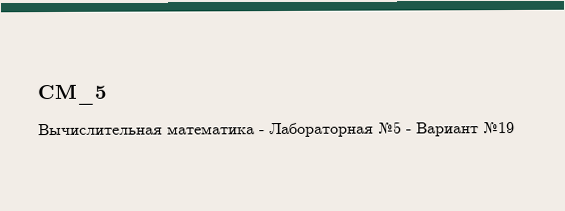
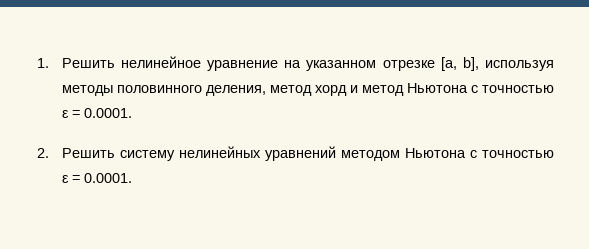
- CM_5
- Вычислительная математика - Лабораторная №5 - Вариант №19
+ 1. Решить нелинейное уравнение на указанном отрезке [a, b], используя методы половинного деления, метод хорд и метод Ньютона с точностью ε = 0.0001.
+ 2. Решить систему нелинейных уравнений методом Ньютона с точностью ε = 0.0001.

